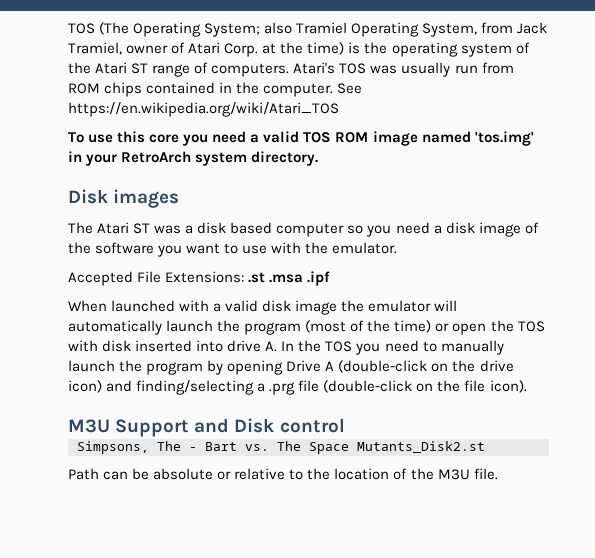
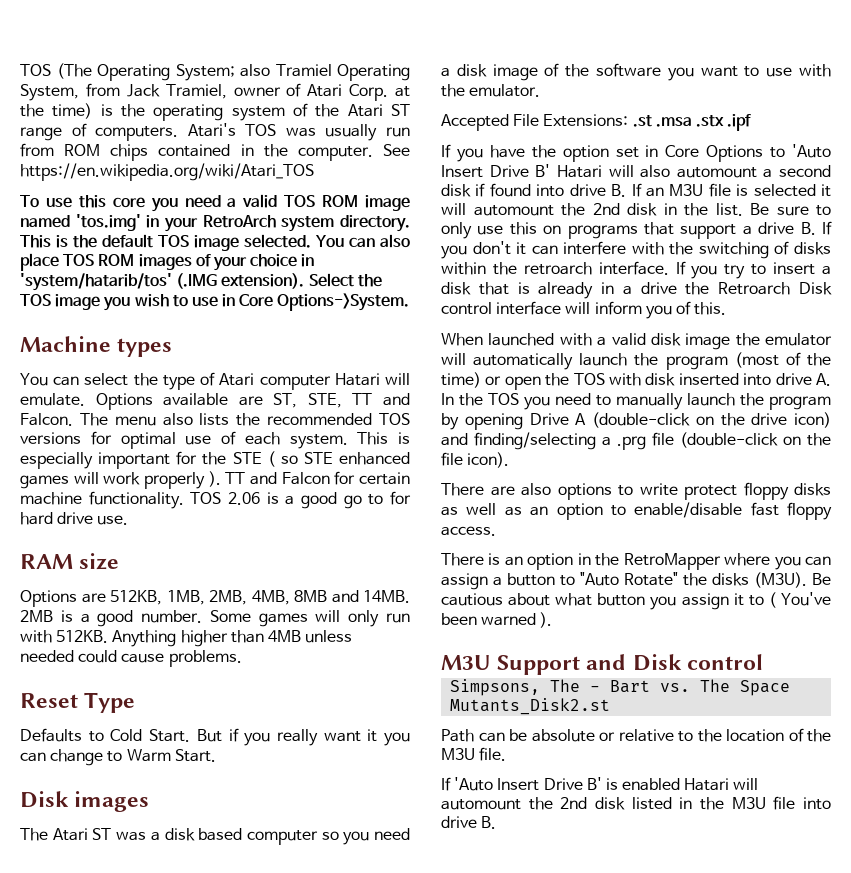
+ This is the default TOS image selected. You can also place TOS ROM images of your choice in 'system/hatarib/tos' (.IMG extension). Select the TOS image you wish to use in Core Options->System.
+ Machine types
+ You can select the type of Atari computer Hatari will emulate. Options available are ST, STE, TT and Falcon. The menu also lists the recommended TOS versions for optimal use of each system. This is especially important for the STE ( so STE enhanced games will work properly ). TT and Falcon for certain machine functionality. TOS 2.06 is a good go to for hard drive use.
+ RAM size
+ Options are 512KB, 1MB, 2MB, 4MB, 8MB and 14MB. 2MB is a good number. Some games will only run with 512KB. Anything higher than 4MB unless needed could cause problems.
+ Reset Type
+ Defaults to Cold Start. But if you really want it you can change to Warm Start.
- Accepted File Extensions: .st .msa .ipf
+ Accepted File Extensions: .st .msa .stx .ipf
+ If you have the option set in Core Options to 'Auto Insert Drive B' Hatari will also automount a second disk if found into drive B. If an M3U file is selected it will automount the 2nd disk in the list. Be sure to only use this on programs that support a drive B. If you don't it can interfere with the switching of disks within the retroarch interface. If you try to insert a disk that is already in a drive the Retroarch Disk control interface will inform you of this.
+ There are also options to write protect floppy disks as well as an option to enable/disable fast floppy access.
+ There is an option in the RetroMapper where you can assign a button to "Auto Rotate" the disks (M3U). Be cautious about what button you assign it to ( You've been warned ).
+ If 'Auto Insert Drive B' is enabled Hatari will automount the 2nd disk listed in the M3U file into drive B.

